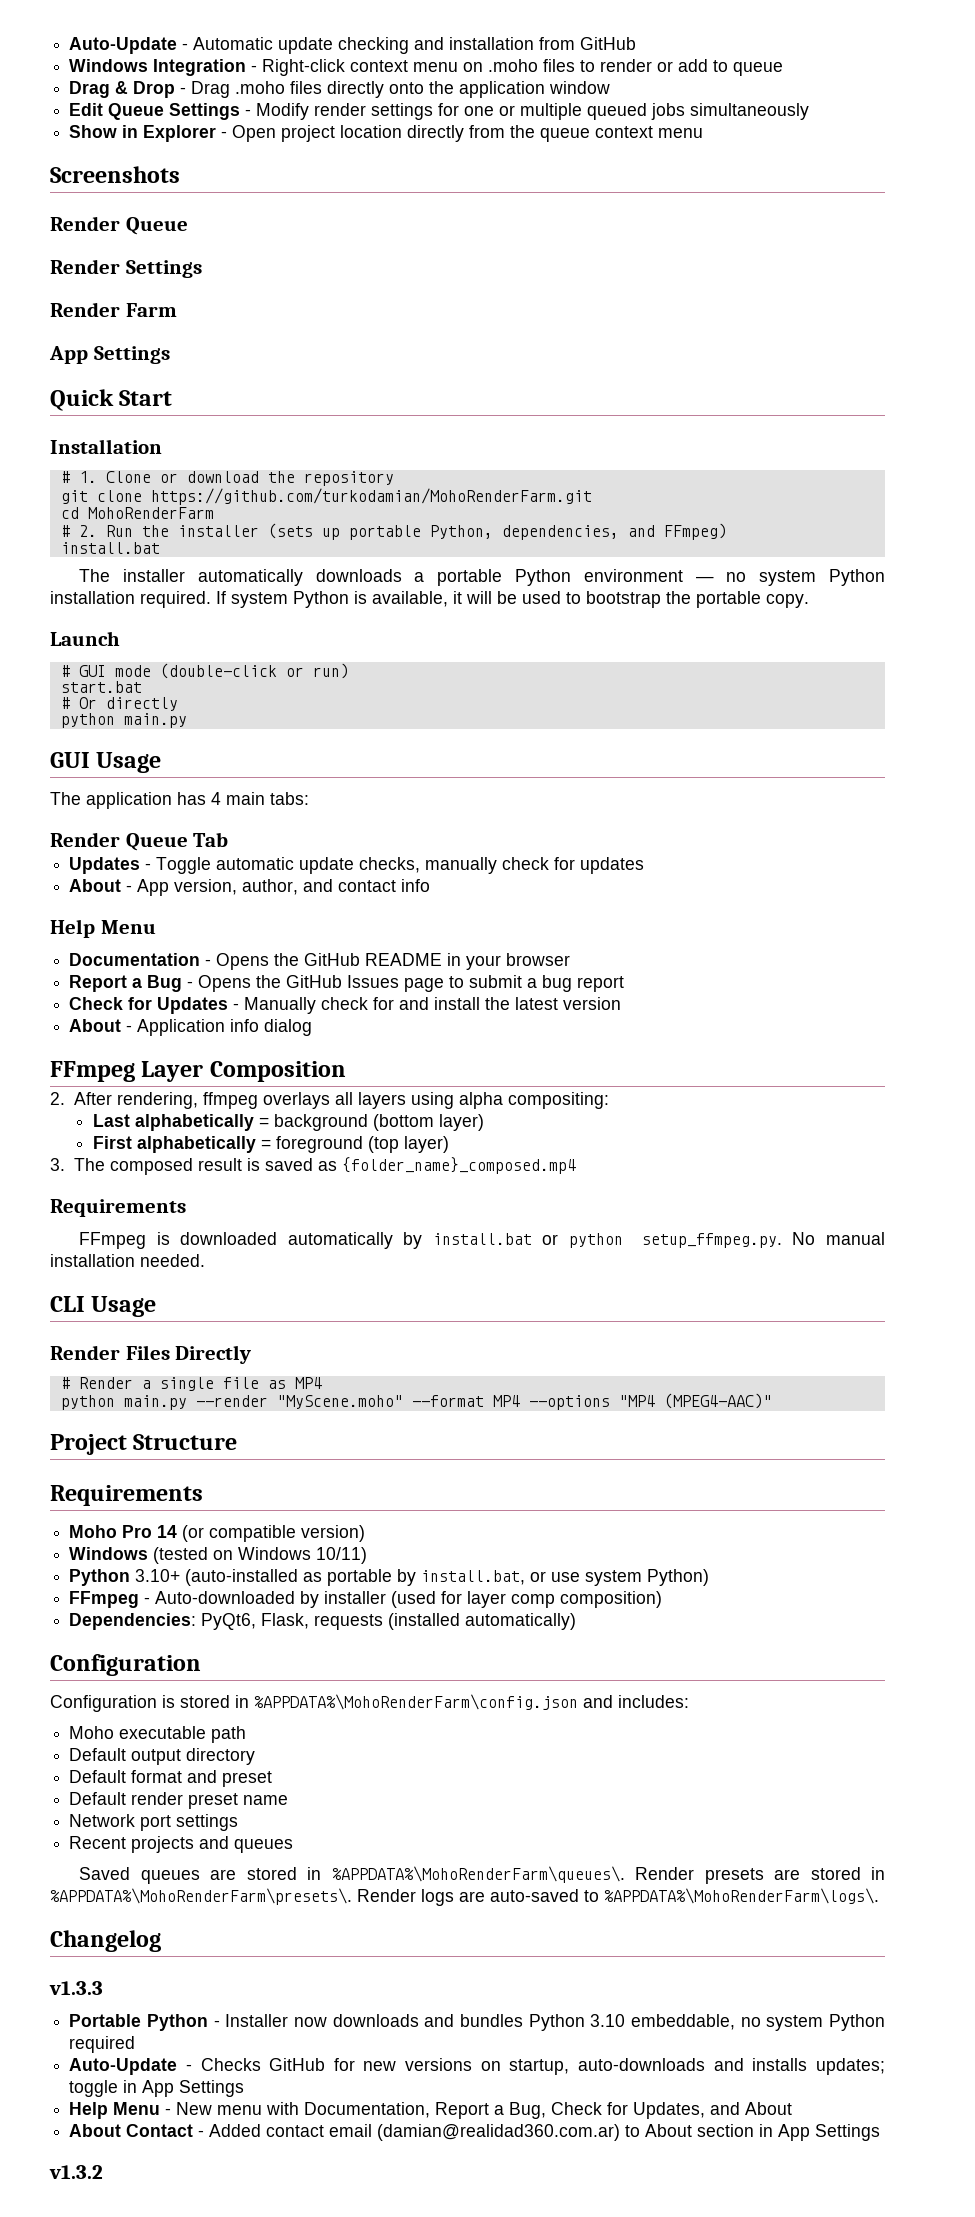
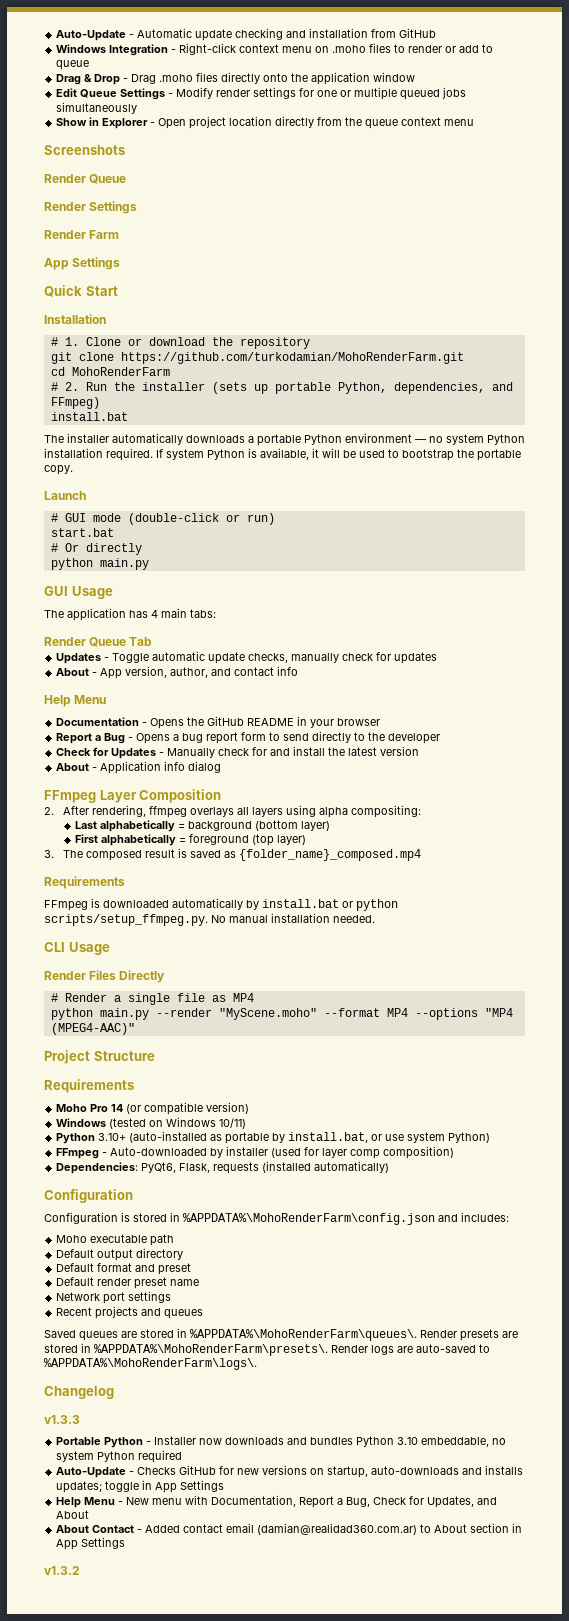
- Report a Bug - Opens the GitHub Issues page to submit a bug report
+ Report a Bug - Opens a bug report form to send directly to the developer
- FFmpeg is downloaded automatically by install.bat or python setup_ffmpeg.py. No manual installation needed.
+ FFmpeg is downloaded automatically by install.bat or python scripts/setup_ffmpeg.py. No manual installation needed.

